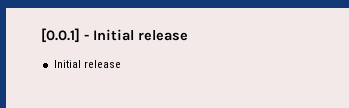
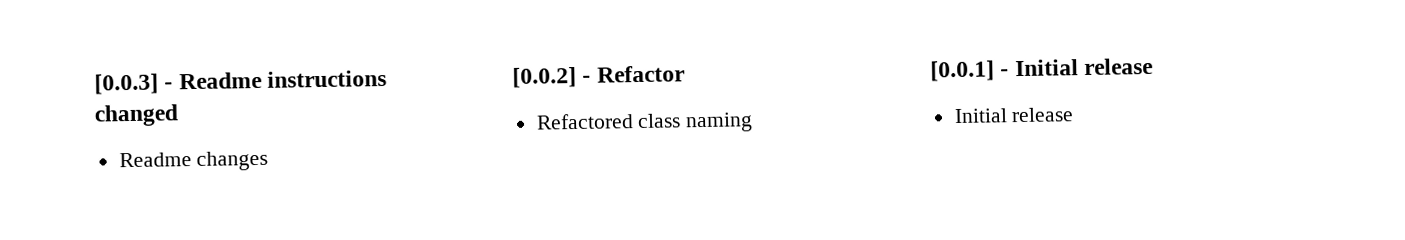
+ [0.0.3] - Readme instructions changed
+ Readme changes
+ [0.0.2] - Refactor
+ Refactored class naming

